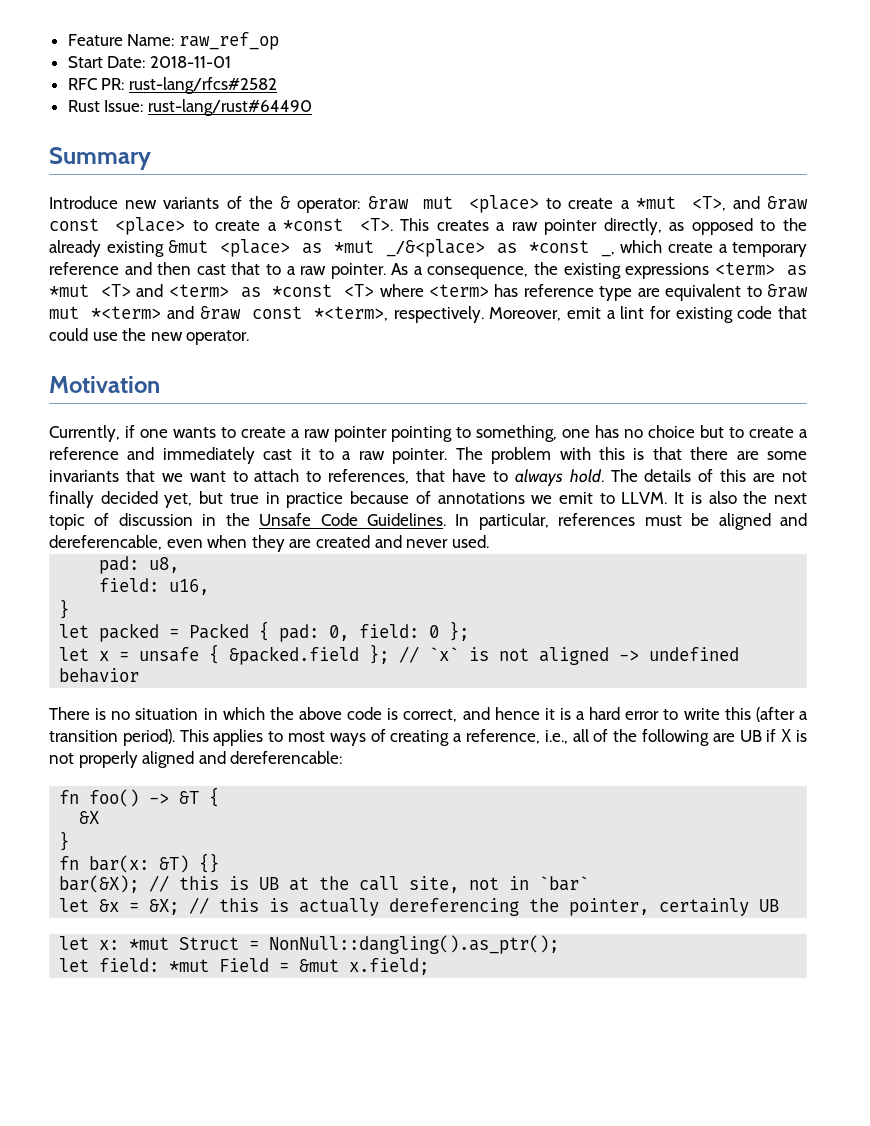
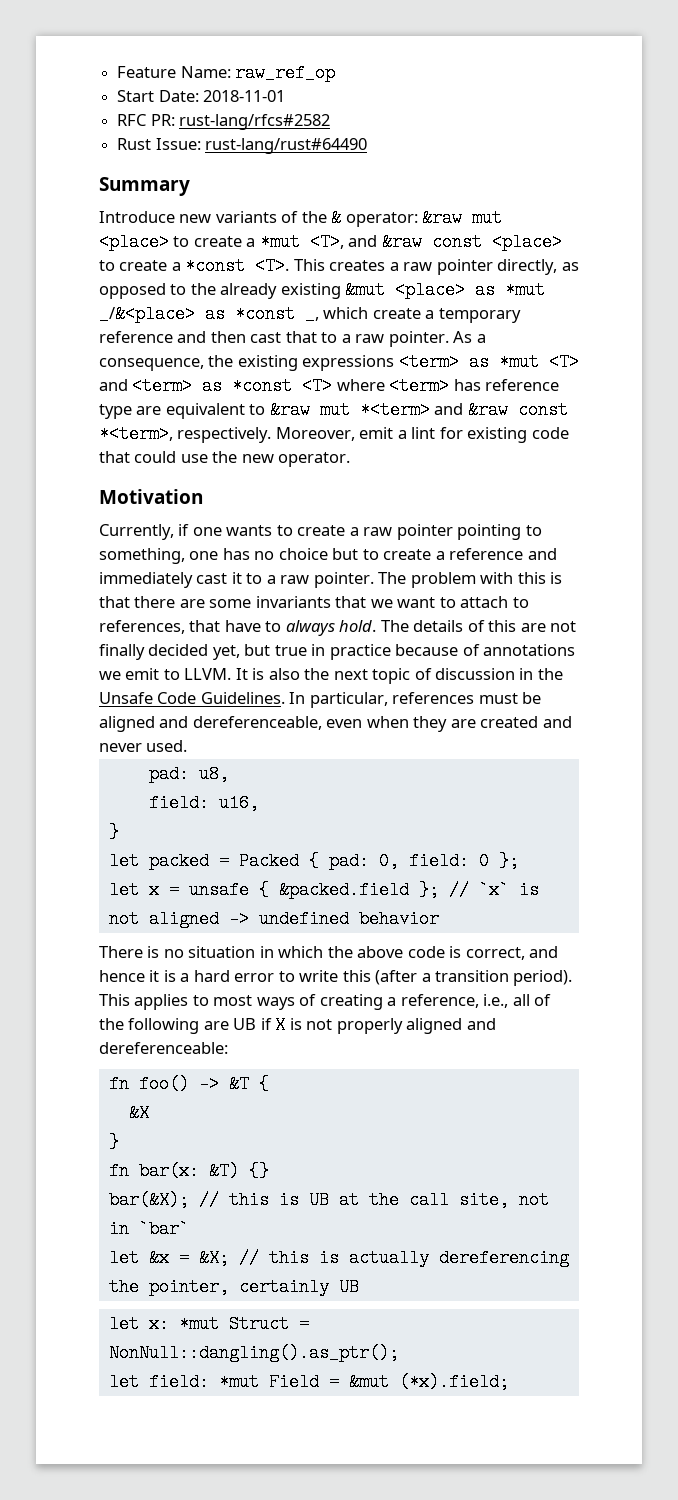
- In particular, references must be aligned and dereferencable, even when they are created and never used.
+ In particular, references must be aligned and dereferenceable, even when they are created and never used.
- This applies to most ways of creating a reference, i.e., all of the following are UB if X is not properly aligned and dereferencable:
+ This applies to most ways of creating a reference, i.e., all of the following are UB if X is not properly aligned and dereferenceable:
- let field: *mut Field = &mut x.field;
+ let field: *mut Field = &mut (*x).field;

